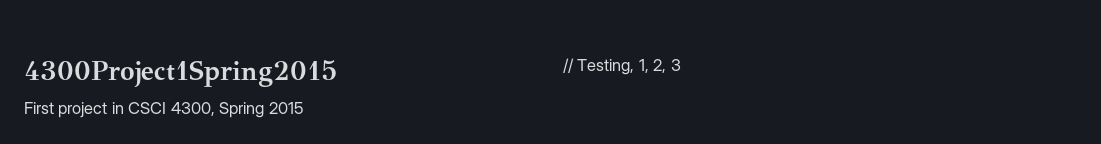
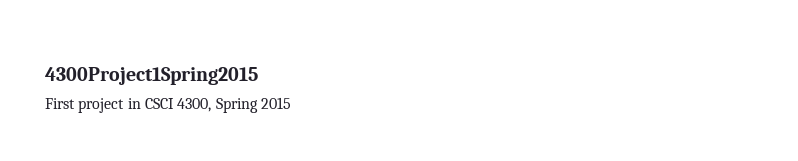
- // Testing, 1, 2, 3

